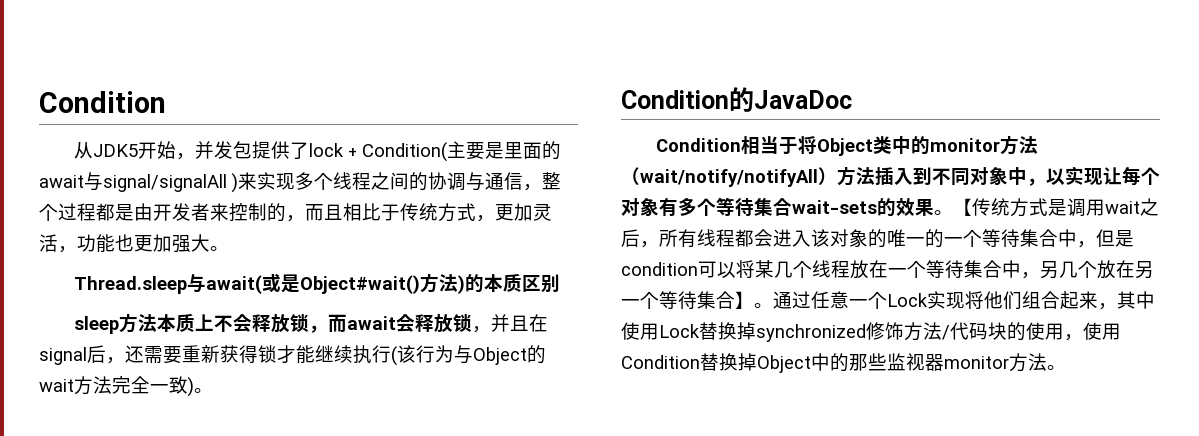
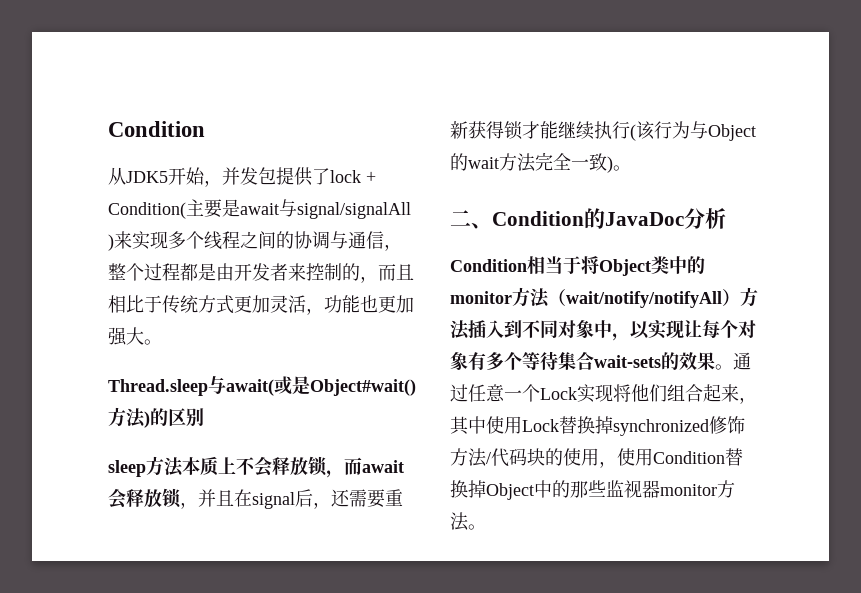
- 从JDK5开始，并发包提供了lock + Condition(主要是里面的await与signal/signalAll )来实现多个线程之间的协调与通信，整个过程都是由开发者来控制的，而且相比于传统方式，更加灵活，功能也更加强大。
+ 从JDK5开始，并发包提供了lock + Condition(主要是await与signal/signalAll )来实现多个线程之间的协调与通信，整个过程都是由开发者来控制的，而且相比于传统方式更加灵活，功能也更加强大。
- Thread.sleep与await(或是Object#wait()方法)的本质区别
+ Thread.sleep与await(或是Object#wait()方法)的区别
- Condition的JavaDoc
+ 二、Condition的JavaDoc分析
- 【传统方式是调用wait之后，所有线程都会进入该对象的唯一的一个等待集合中，但是condition可以将某几个线程放在一个等待集合中，另几个放在另一个等待集合】。

